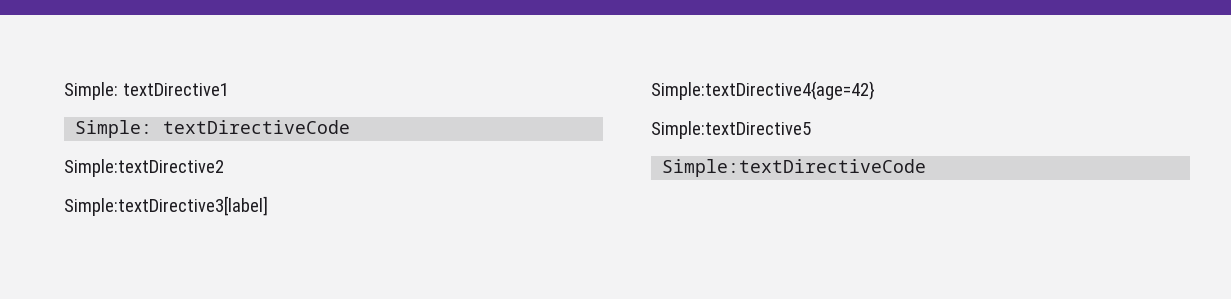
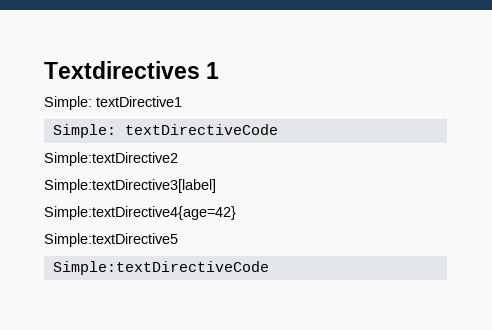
+ Textdirectives 1

